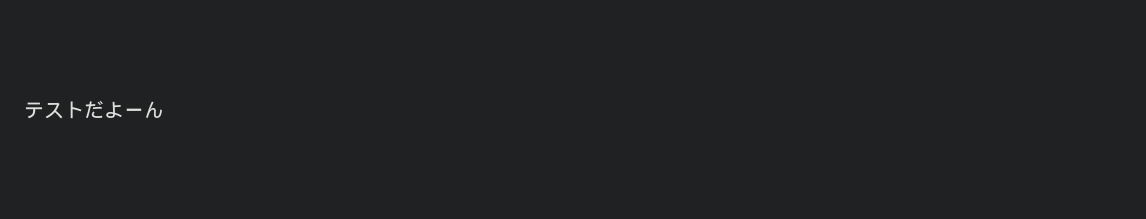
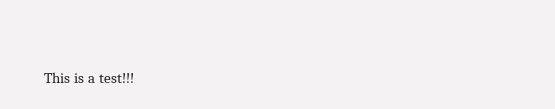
- テストだよーん
+ This is a test!!!

